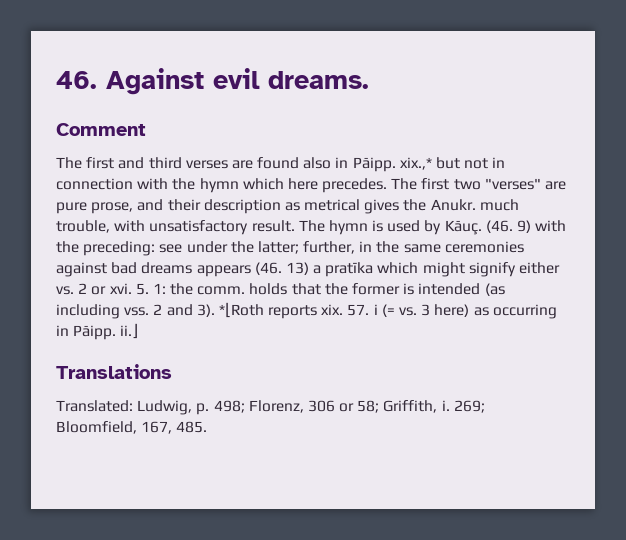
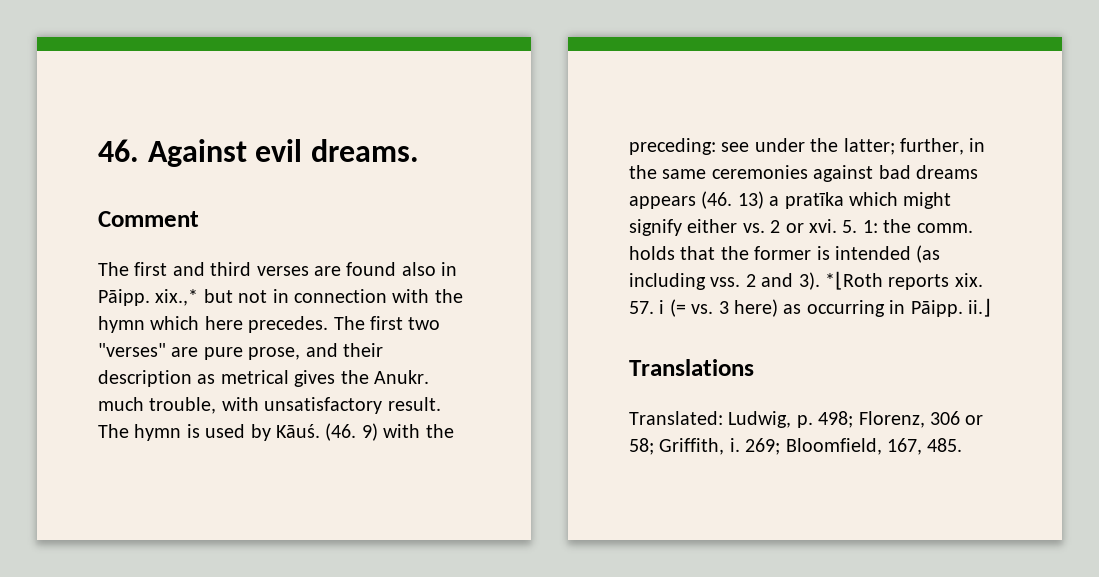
- The hymn is used by Kāuç.
+ The hymn is used by Kāuś.

